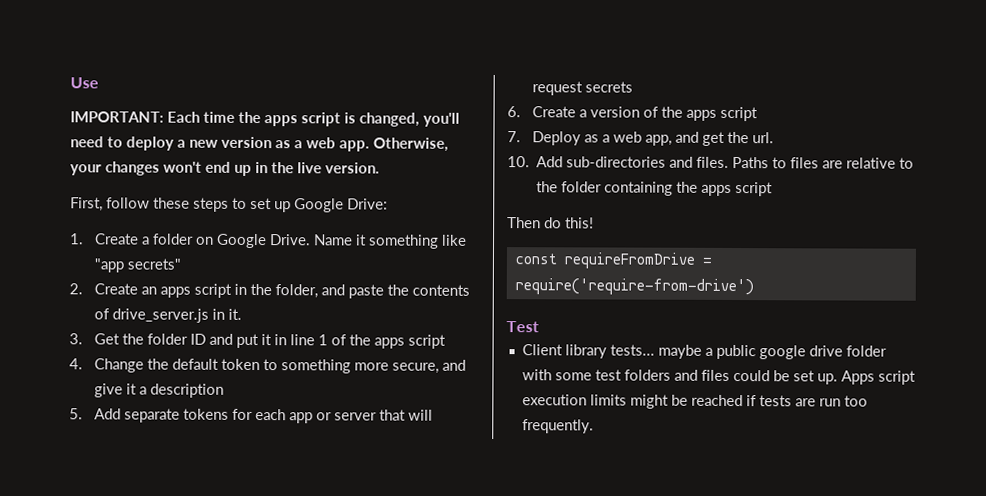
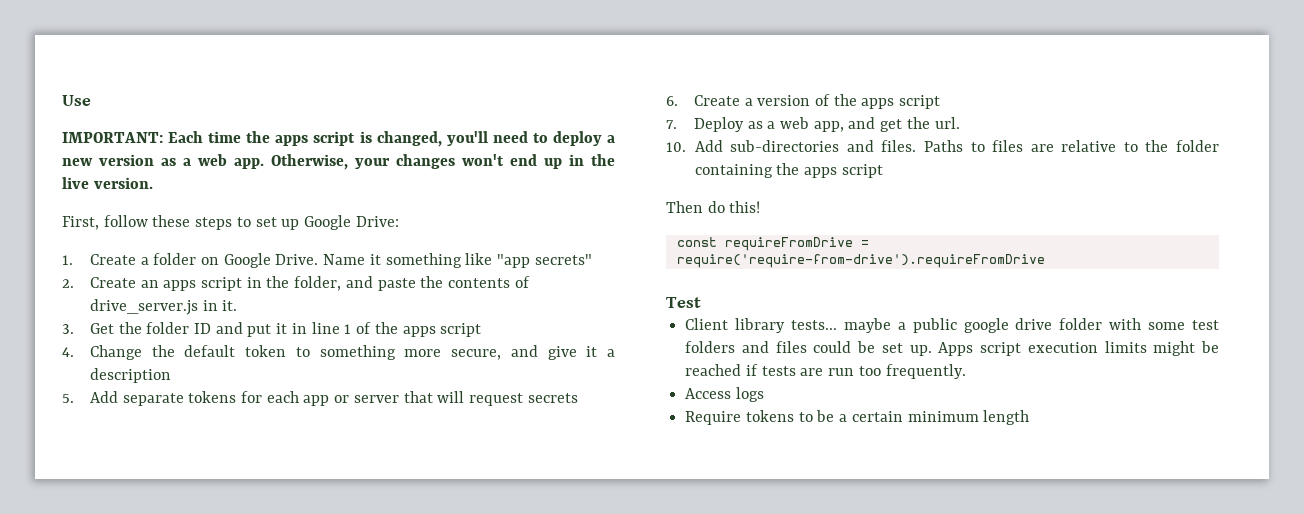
- const requireFromDrive = require('require-from-drive')
+ const requireFromDrive = require('require-from-drive').requireFromDrive
+ Access logs
+ Require tokens to be a certain minimum length

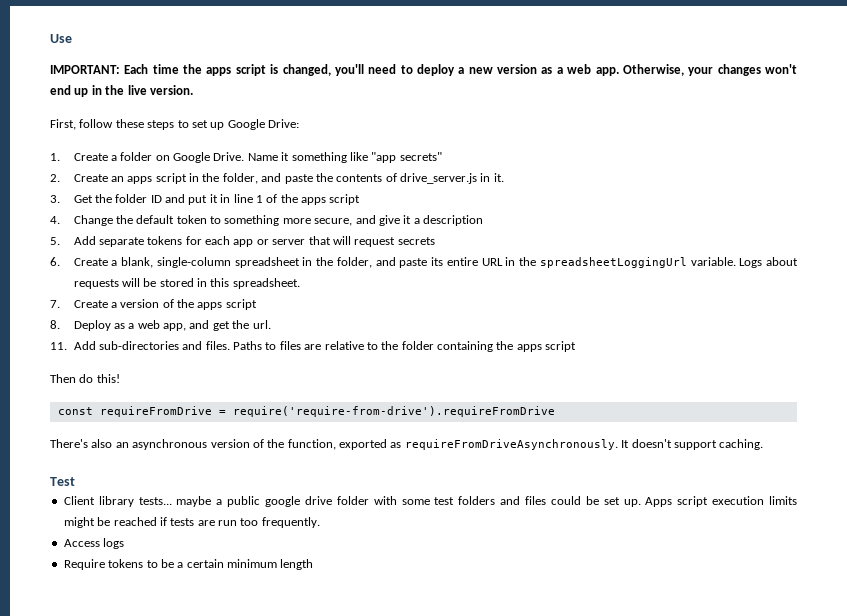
- 6. Create a version of the apps script
+ 6. Create a blank, single-column spreadsheet in the folder, and paste its entire URL in the spreadsheetLoggingUrl variable. Logs about requests will be stored in this spreadsheet.
+ 7. Create a version of the apps script
- 7. Deploy as a web app, and get the url.
+ 8. Deploy as a web app, and get the url.
- 10. Add sub-directories and files.
+ 11. Add sub-directories and files.
+ There's also an asynchronous version of the function, exported as requireFromDriveAsynchronously. It doesn't support caching.

